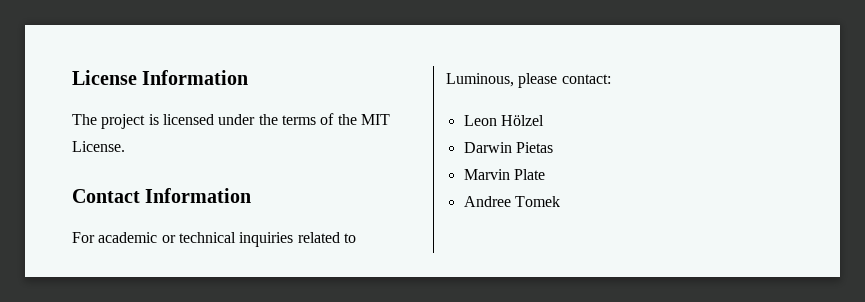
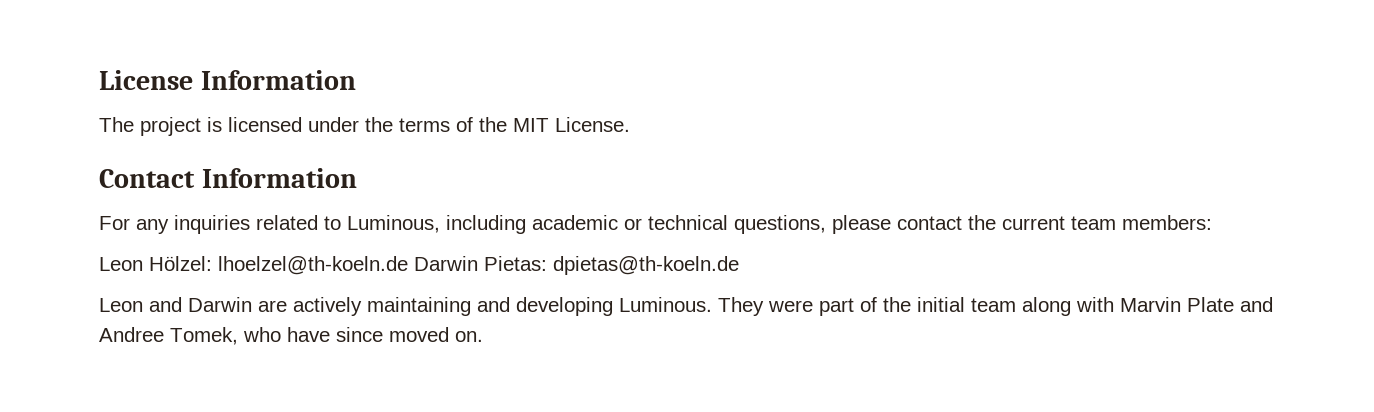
- For academic or technical inquiries related to Luminous, please contact:
- Leon Hölzel
- Darwin Pietas
- Marvin Plate
- Andree Tomek
+ For any inquiries related to Luminous, including academic or technical questions, please contact the current team members:
+ Leon Hölzel: lhoelzel@th-koeln.de Darwin Pietas: dpietas@th-koeln.de
+ Leon and Darwin are actively maintaining and developing Luminous. They were part of the initial team along with Marvin Plate and Andree Tomek, who have since moved on.

